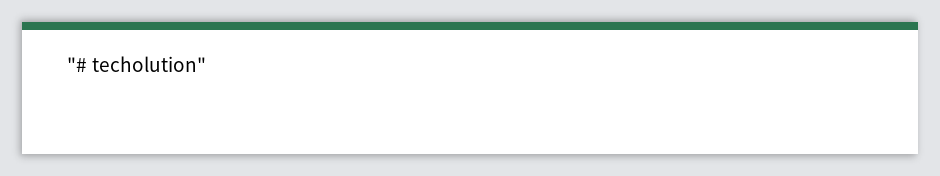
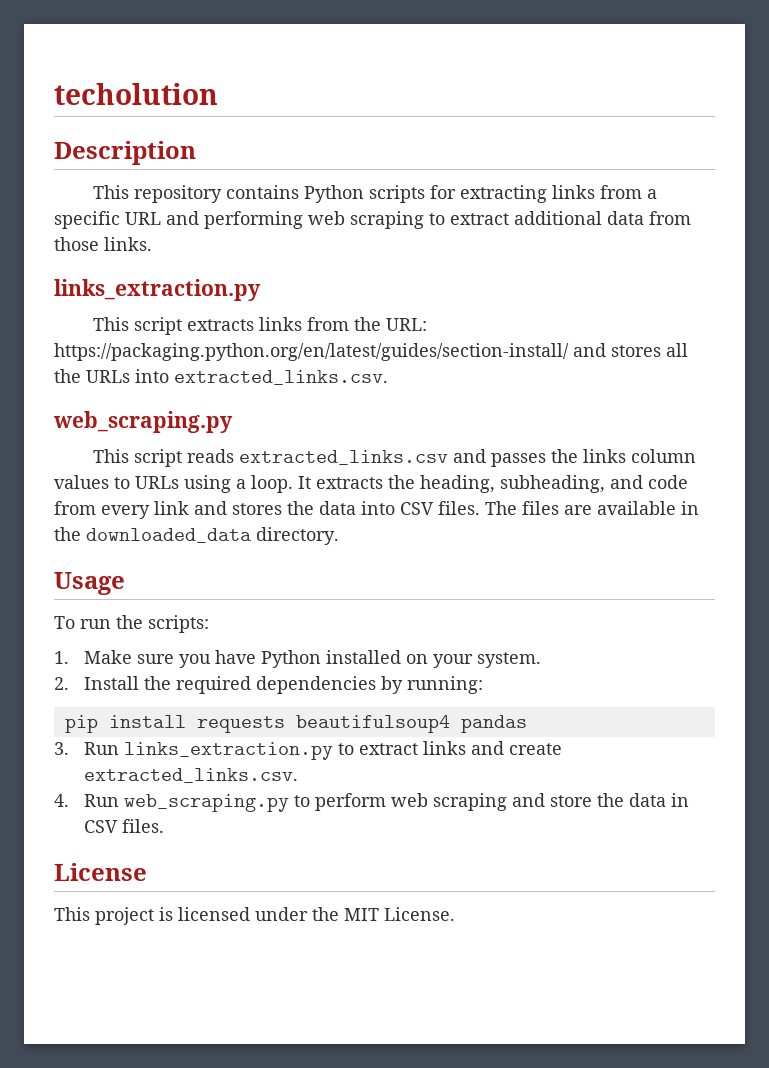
- "# techolution"
+ techolution
+ Description
+ This repository contains Python scripts for extracting links from a specific URL and performing web scraping to extract additional data from those links.
+ links_extraction.py
+ This script extracts links from the URL: https://packaging.python.org/en/latest/guides/section-install/ and stores all the URLs into extracted_links.csv.
+ web_scraping.py
+ This script reads extracted_links.csv and passes the links column values to URLs using a loop. It extracts the heading, subheading, and code from every link and stores the data into CSV files. The files are available in the downloaded_data directory.
+ Usage
+ To run the scripts:
+ 1. Make sure you have Python installed on your system.
+ 2. Install the required dependencies by running:
+ pip install requests beautifulsoup4 pandas
+ 3. Run links_extraction.py to extract links and create extracted_links.csv.
+ 4. Run web_scraping.py to perform web scraping and store the data in CSV files.
+ License
+ This project is licensed under the MIT License.

